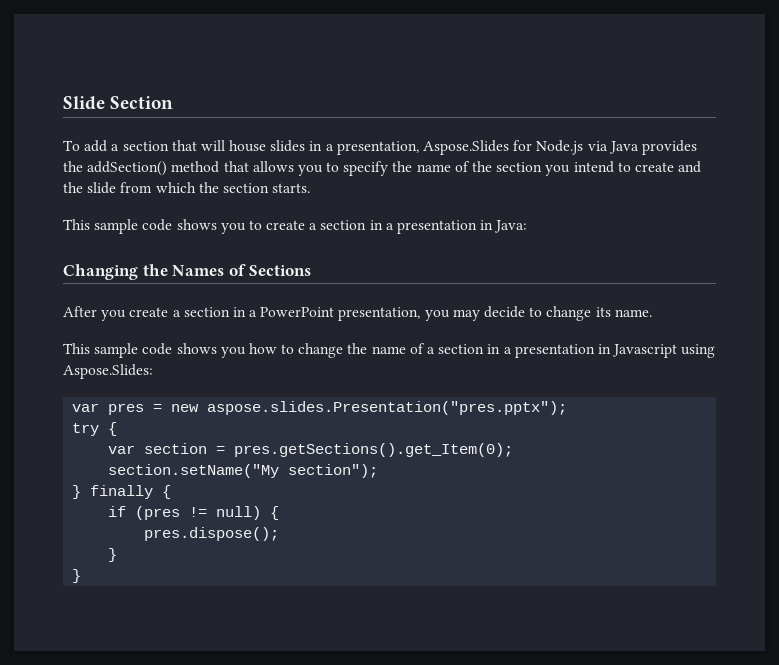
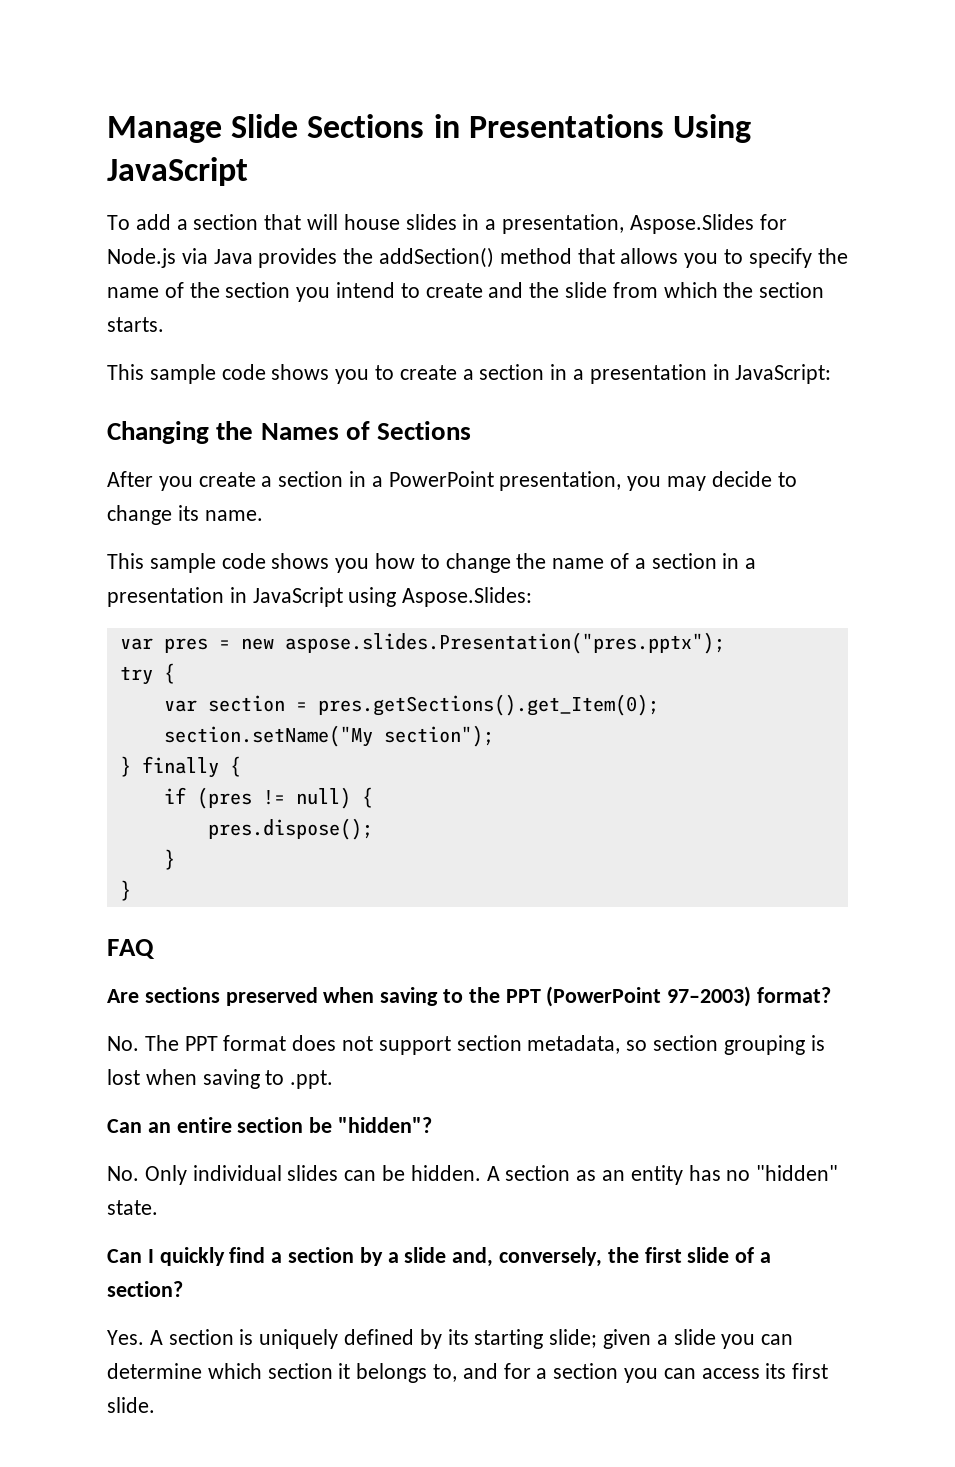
- Slide Section
+ Manage Slide Sections in Presentations Using JavaScript
- This sample code shows you to create a section in a presentation in Java:
+ This sample code shows you to create a section in a presentation in JavaScript:
- This sample code shows you how to change the name of a section in a presentation in Javascript using Aspose.Slides:
+ This sample code shows you how to change the name of a section in a presentation in JavaScript using Aspose.Slides:
+ FAQ
+ Are sections preserved when saving to the PPT (PowerPoint 97–2003) format?
+ No. The PPT format does not support section metadata, so section grouping is lost when saving to .ppt.
+ Can an entire section be "hidden"?
+ No. Only individual slides can be hidden. A section as an entity has no "hidden" state.
+ Can I quickly find a section by a slide and, conversely, the first slide of a section?
+ Yes. A section is uniquely defined by its starting slide; given a slide you can determine which section it belongs to, and for a section you can access its first slide.

